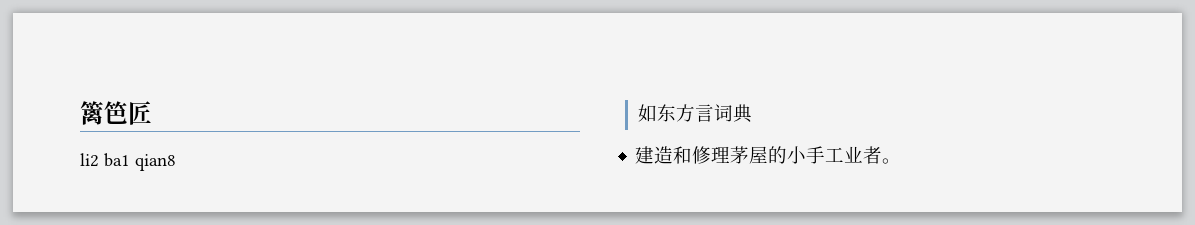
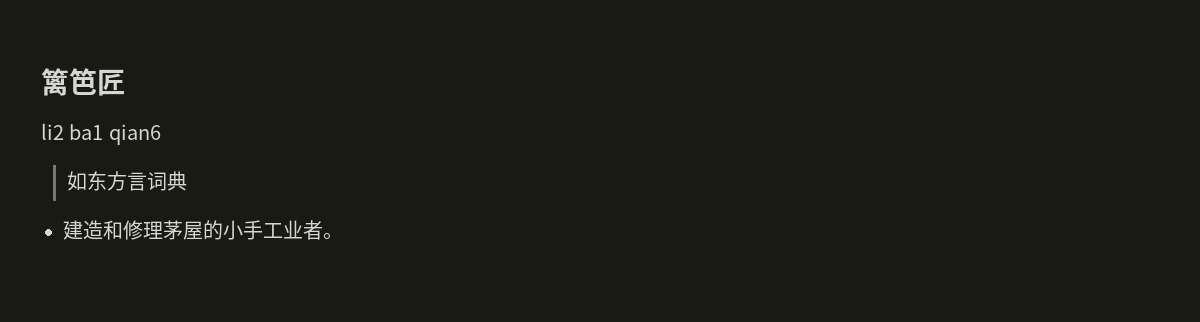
- li2 ba1 qian8
+ li2 ba1 qian6

